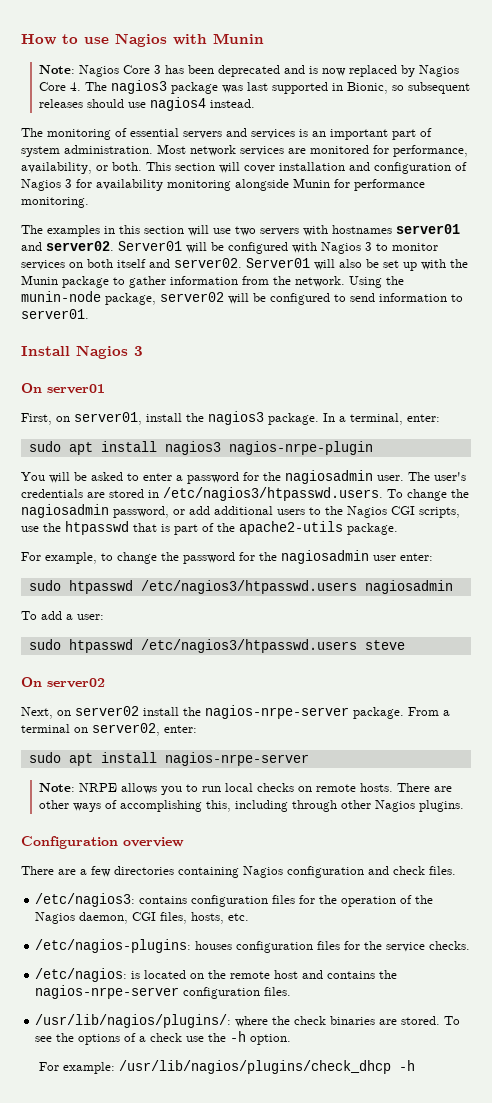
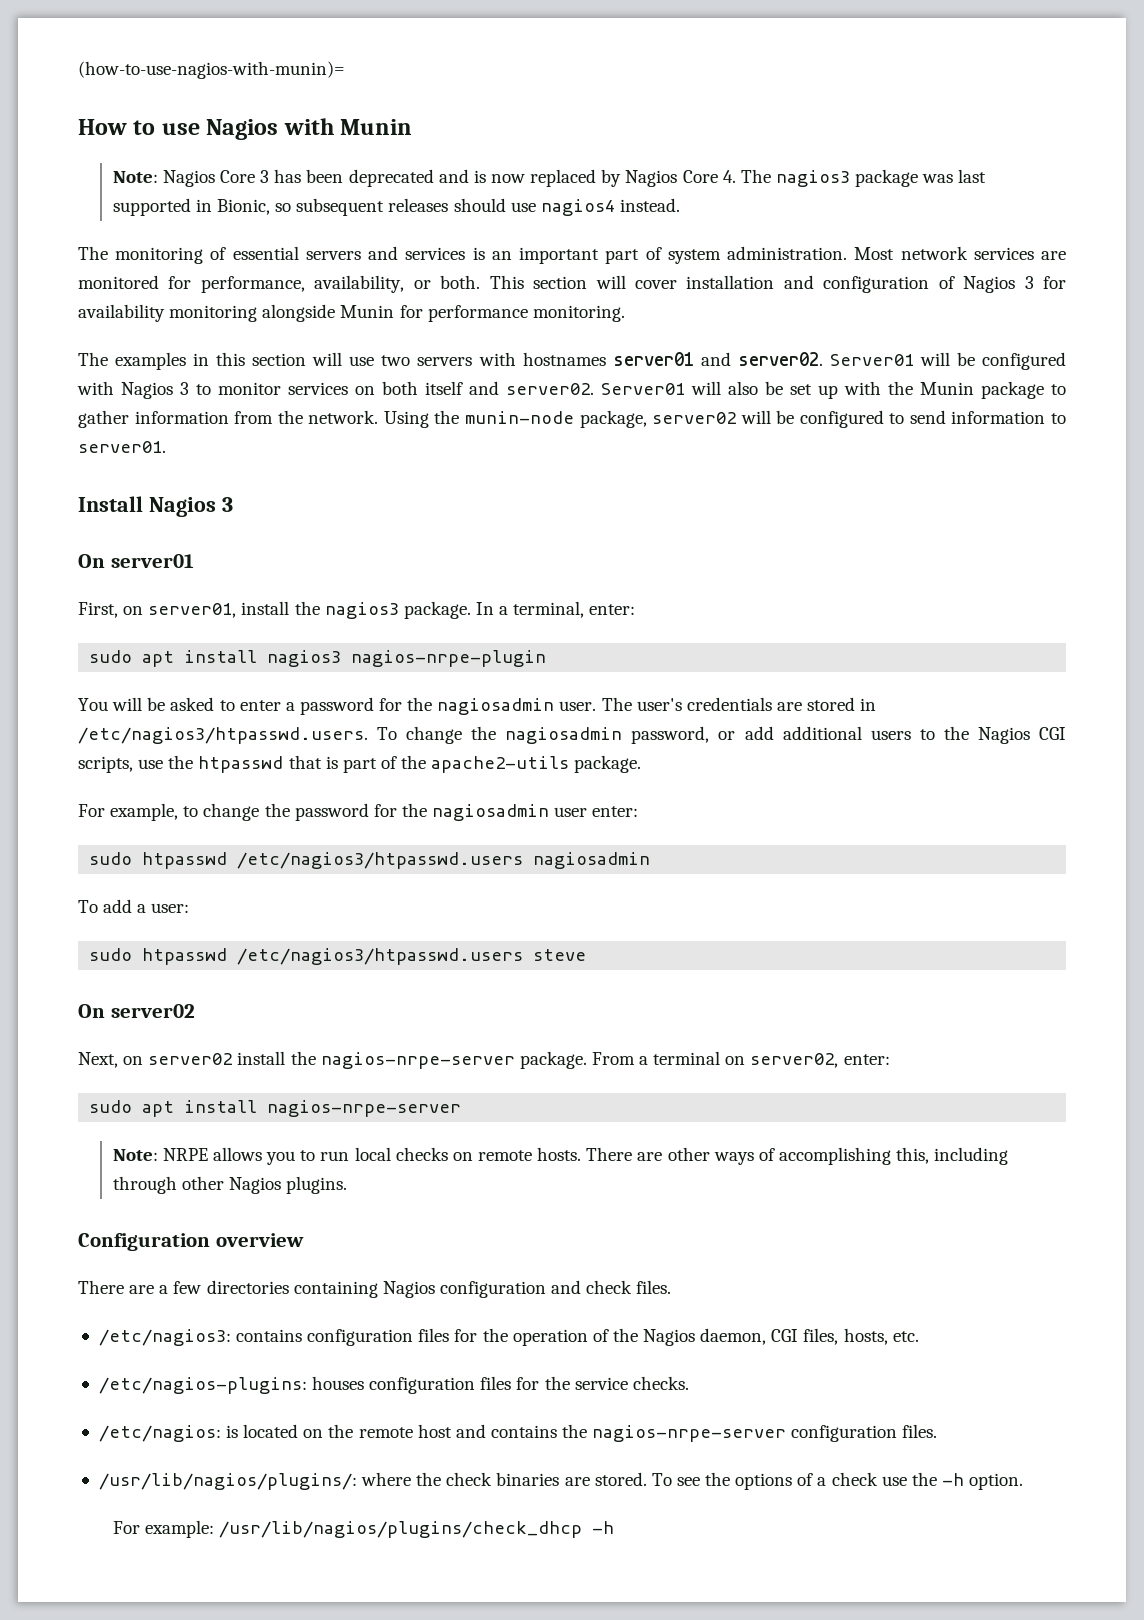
+ (how-to-use-nagios-with-munin)=

